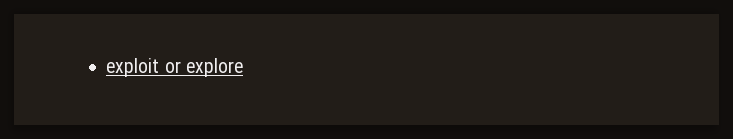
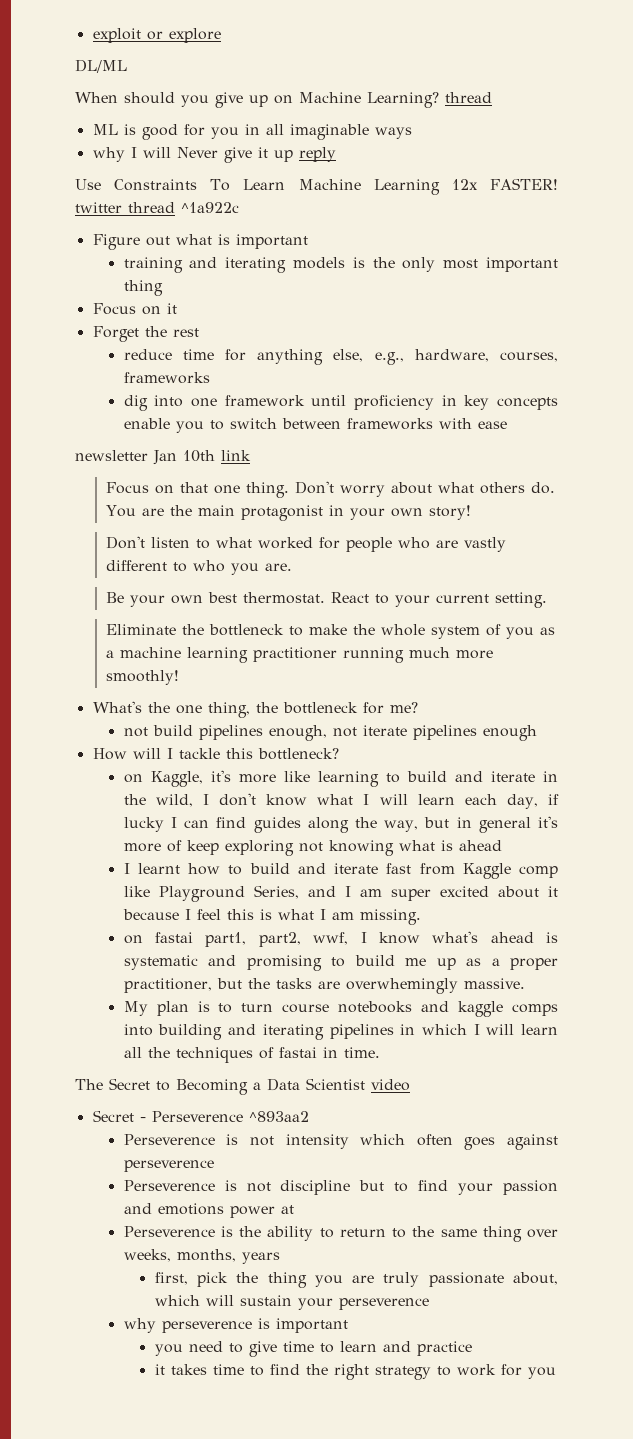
+ DL/ML
+ When should you give up on Machine Learning? thread
+ ML is good for you in all imaginable ways
+ why I will Never give it up reply
+ Use Constraints To Learn Machine Learning 12x FASTER! twitter thread ^1a922c
+ Figure out what is important
+ training and iterating models is the only most important thing
+ Focus on it
+ Forget the rest
+ reduce time for anything else, e.g., hardware, courses, frameworks
+ dig into one framework until proficiency in key concepts enable you to switch between frameworks with ease
+ newsletter Jan 10th link
+ Focus on that one thing. Don't worry about what others do. You are the main protagonist in your own story!
+ Don't listen to what worked for people who are vastly different to who you are.
+ Be your own best thermostat. React to your current setting.
+ Eliminate the bottleneck to make the whole system of you as a machine learning practitioner running much more smoothly!
+ What's the one thing, the bottleneck for me?
+ not build pipelines enough, not iterate pipelines enough
+ How will I tackle this bottleneck?
+ on Kaggle, it's more like learning to build and iterate in the wild, I don't know what I will learn each day, if lucky I can find guides along the way, but in general it's more of keep exploring not knowing what is ahead
+ I learnt how to build and iterate fast from Kaggle comp like Playground Series, and I am super excited about it because I feel this is what I am missing.
+ on fastai part1, part2, wwf, I know what's ahead is systematic and promising to build me up as a proper practitioner, but the tasks are overwhemingly massive.
+ My plan is to turn course notebooks and kaggle comps into building and iterating pipelines in which I will learn all the techniques of fastai in time.
+ The Secret to Becoming a Data Scientist video
+ Secret - Perseverence ^893aa2
+ Perseverence is not intensity which often goes against perseverence
+ Perseverence is not discipline but to find your passion and emotions power at
+ Perseverence is the ability to return to the same thing over weeks, months, years
+ first, pick the thing you are truly passionate about, which will sustain your perseverence
+ why perseverence is important
+ you need to give time to learn and practice
+ it takes time to find the right strategy to work for you

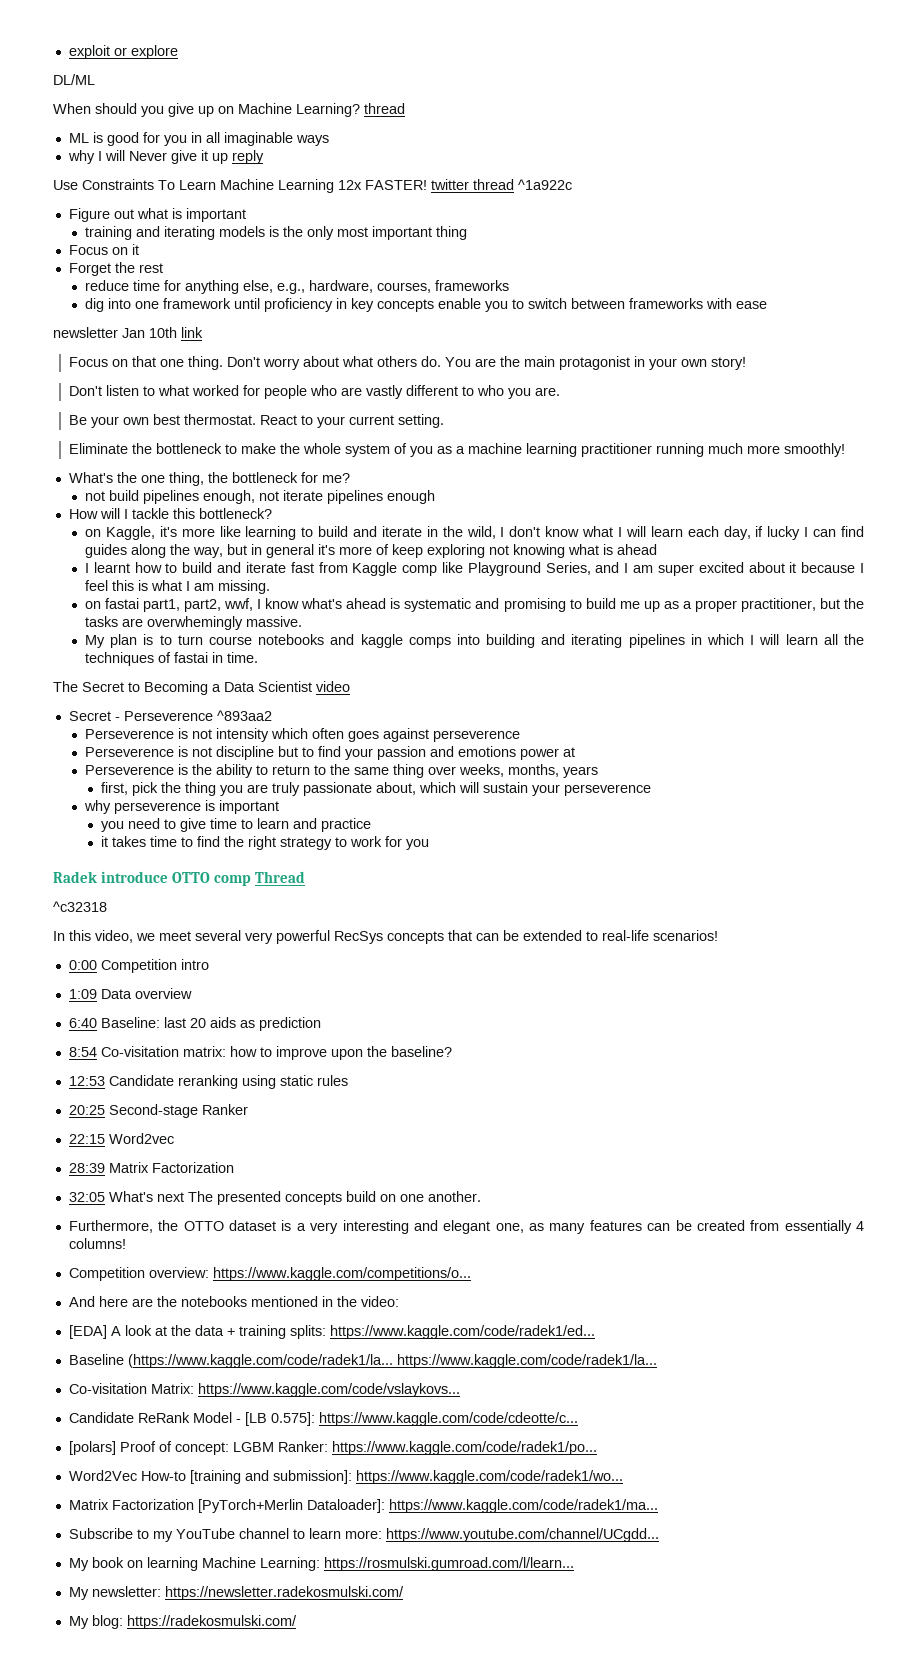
+ Radek introduce OTTO comp Thread
+ ^c32318
+ In this video, we meet several very powerful RecSys concepts that can be extended to real-life scenarios!
+ 0:00 Competition intro
+ 1:09 Data overview
+ 6:40 Baseline: last 20 aids as prediction
+ 8:54 Co-visitation matrix: how to improve upon the baseline?
+ 12:53 Candidate reranking using static rules
+ 20:25 Second-stage Ranker
+ 22:15 Word2vec
+ 28:39 Matrix Factorization
+ 32:05 What's next The presented concepts build on one another.
+ Furthermore, the OTTO dataset is a very interesting and elegant one, as many features can be created from essentially 4 columns!
+ Competition overview: https://www.kaggle.com/competitions/o...
+ And here are the notebooks mentioned in the video:
+ [EDA] A look at the data + training splits: https://www.kaggle.com/code/radek1/ed...
+ Baseline (https://www.kaggle.com/code/radek1/la... https://www.kaggle.com/code/radek1/la...
+ Co-visitation Matrix: https://www.kaggle.com/code/vslaykovs...
+ Candidate ReRank Model - [LB 0.575]: https://www.kaggle.com/code/cdeotte/c...
+ [polars] Proof of concept: LGBM Ranker: https://www.kaggle.com/code/radek1/po...
+ Word2Vec How-to [training and submission]: https://www.kaggle.com/code/radek1/wo...
+ Matrix Factorization [PyTorch+Merlin Dataloader]: https://www.kaggle.com/code/radek1/ma...
+ Subscribe to my YouTube channel to learn more: https://www.youtube.com/channel/UCgdd...
+ My book on learning Machine Learning: https://rosmulski.gumroad.com/l/learn...
+ My newsletter: https://newsletter.radekosmulski.com/
+ My blog: https://radekosmulski.com/

